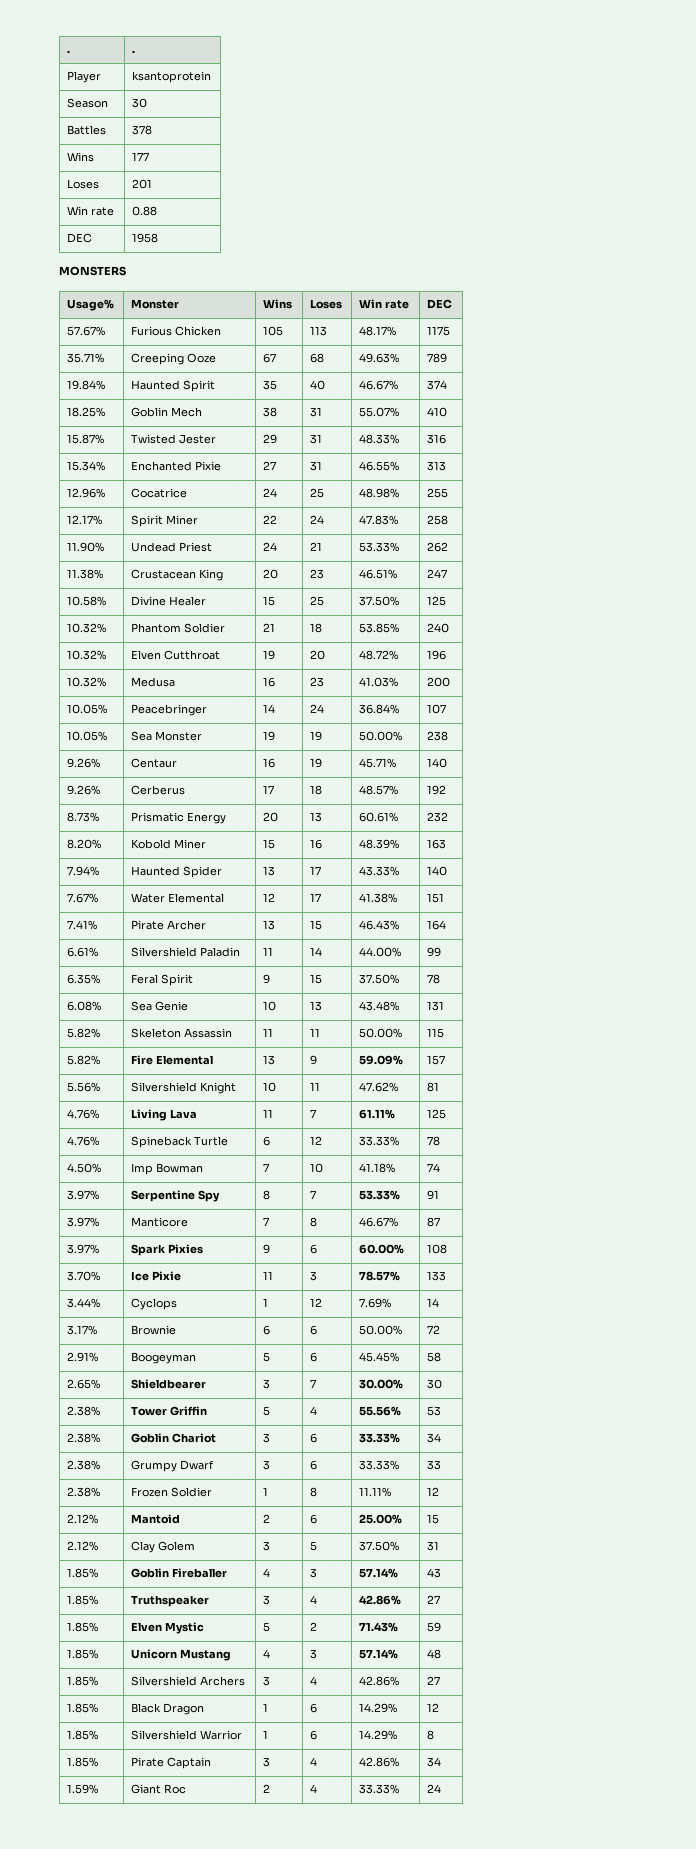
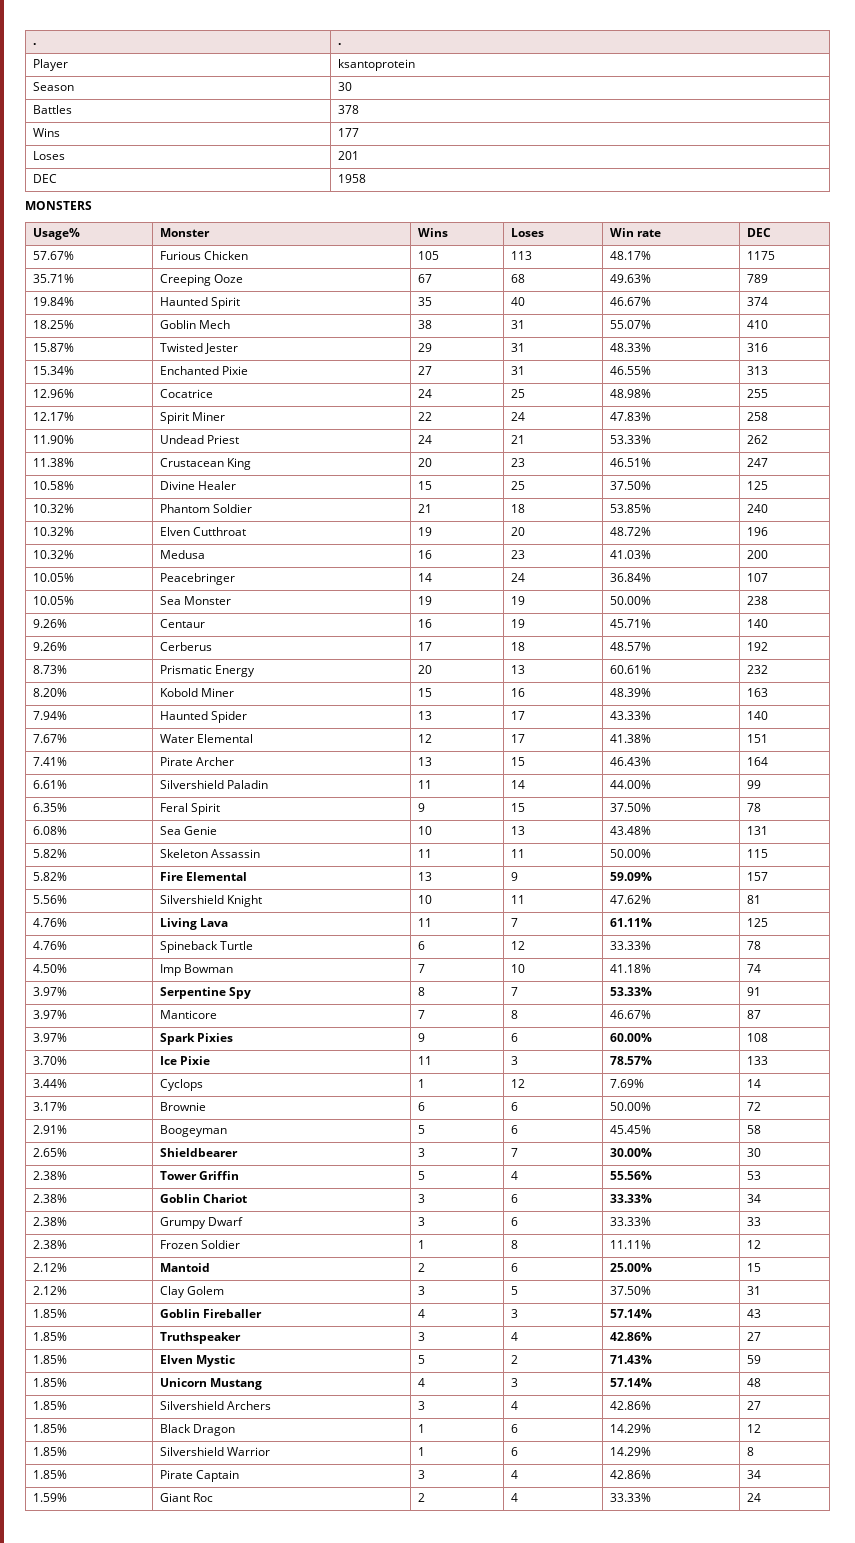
- Win rate | 0.88

